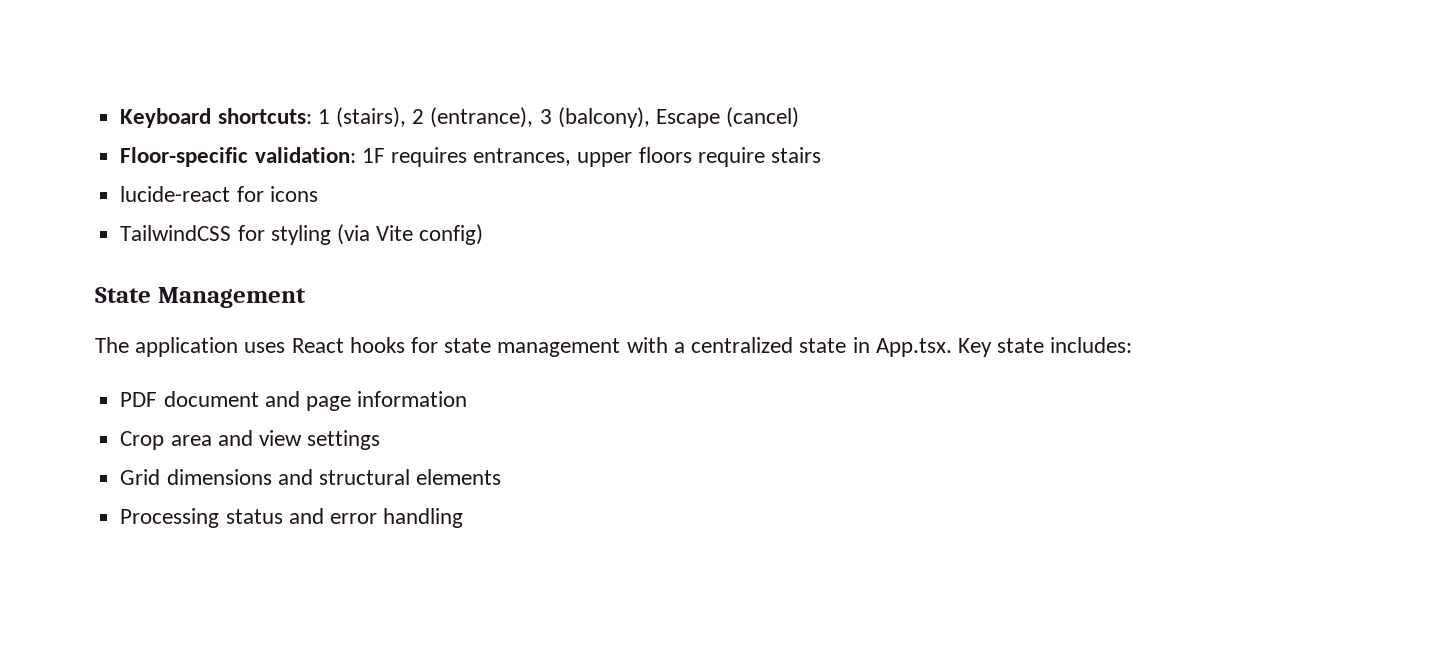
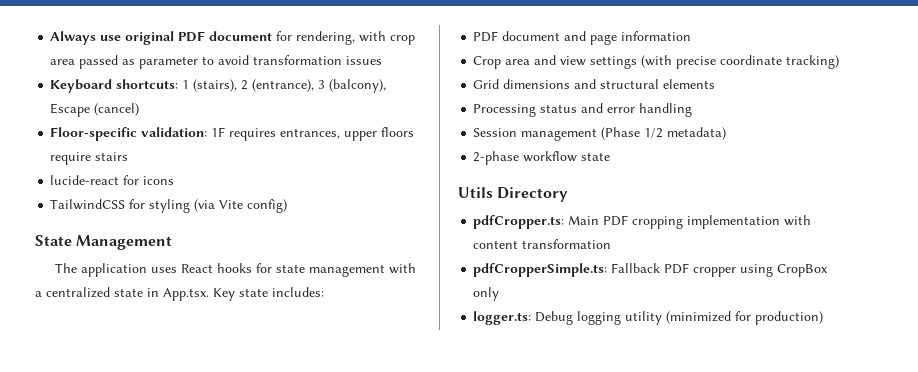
+ Always use original PDF document for rendering, with crop area passed as parameter to avoid transformation issues
- Crop area and view settings
+ Crop area and view settings (with precise coordinate tracking)
+ Session management (Phase 1/2 metadata)
+ 2-phase workflow state
+ Utils Directory
+ pdfCropper.ts: Main PDF cropping implementation with content transformation
+ pdfCropperSimple.ts: Fallback PDF cropper using CropBox only
+ logger.ts: Debug logging utility (minimized for production)

